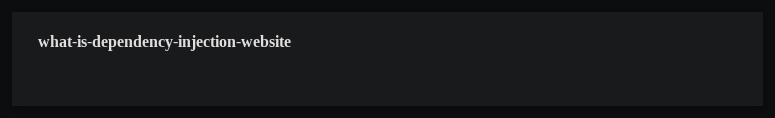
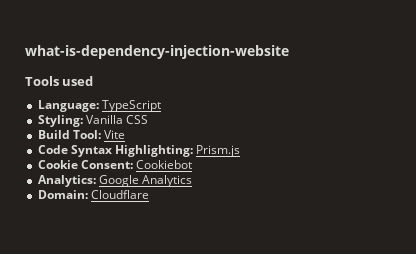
+ Tools used
+ Language: TypeScript
+ Styling: Vanilla CSS
+ Build Tool: Vite
+ Code Syntax Highlighting: Prism.js
+ Cookie Consent: Cookiebot
+ Analytics: Google Analytics
+ Domain: Cloudflare

